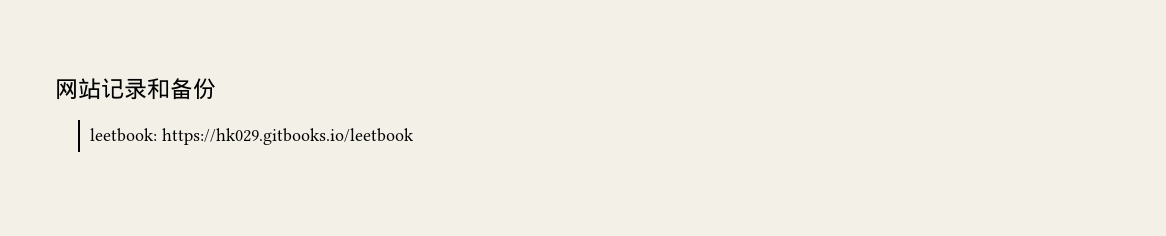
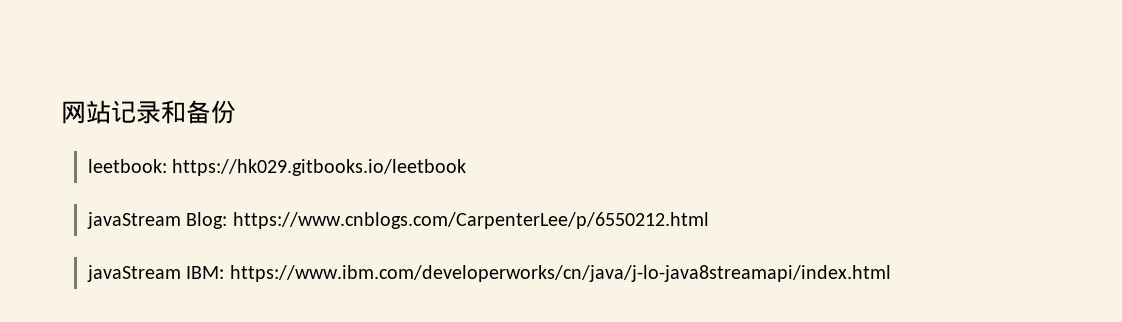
+ javaStream Blog: https://www.cnblogs.com/CarpenterLee/p/6550212.html
+ javaStream IBM: https://www.ibm.com/developerworks/cn/java/j-lo-java8streamapi/index.html

